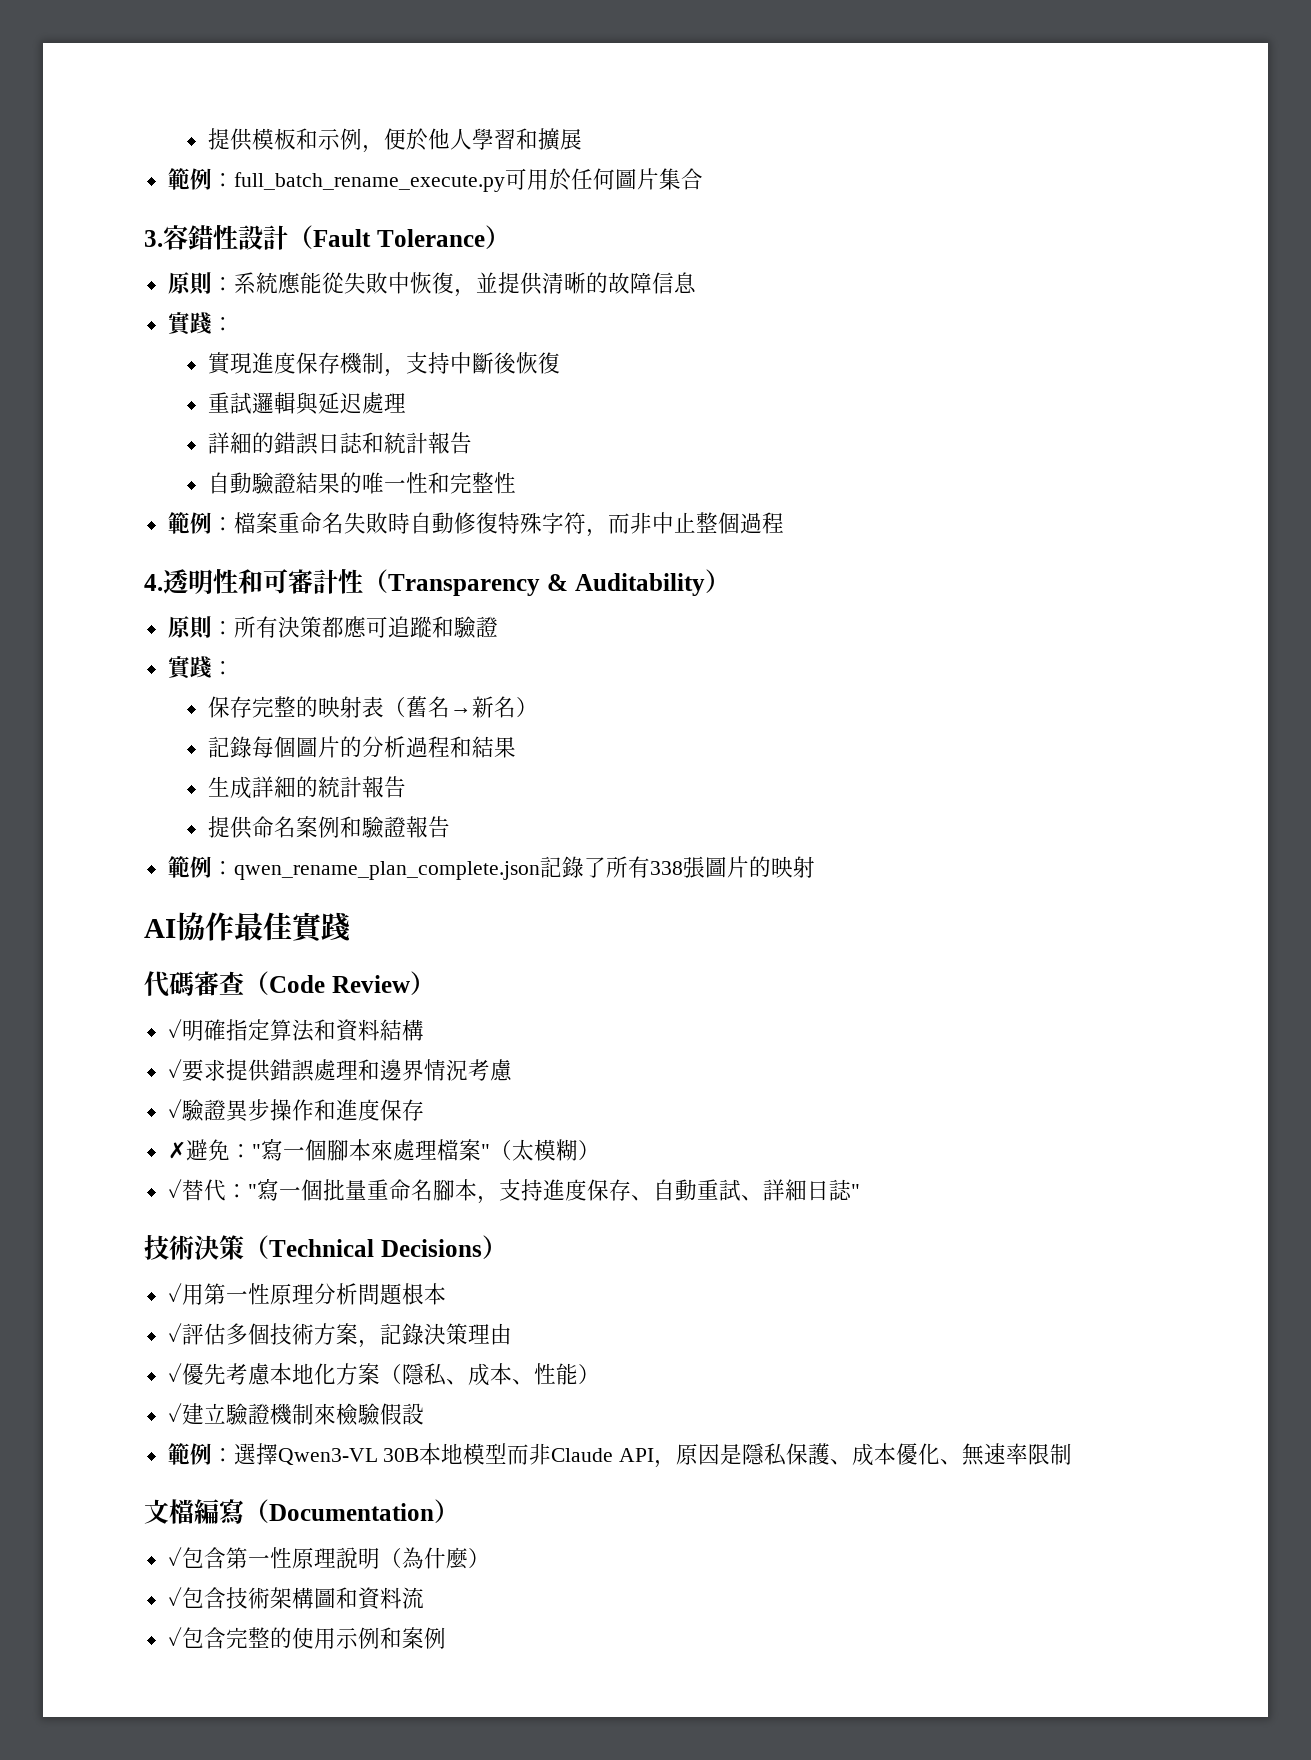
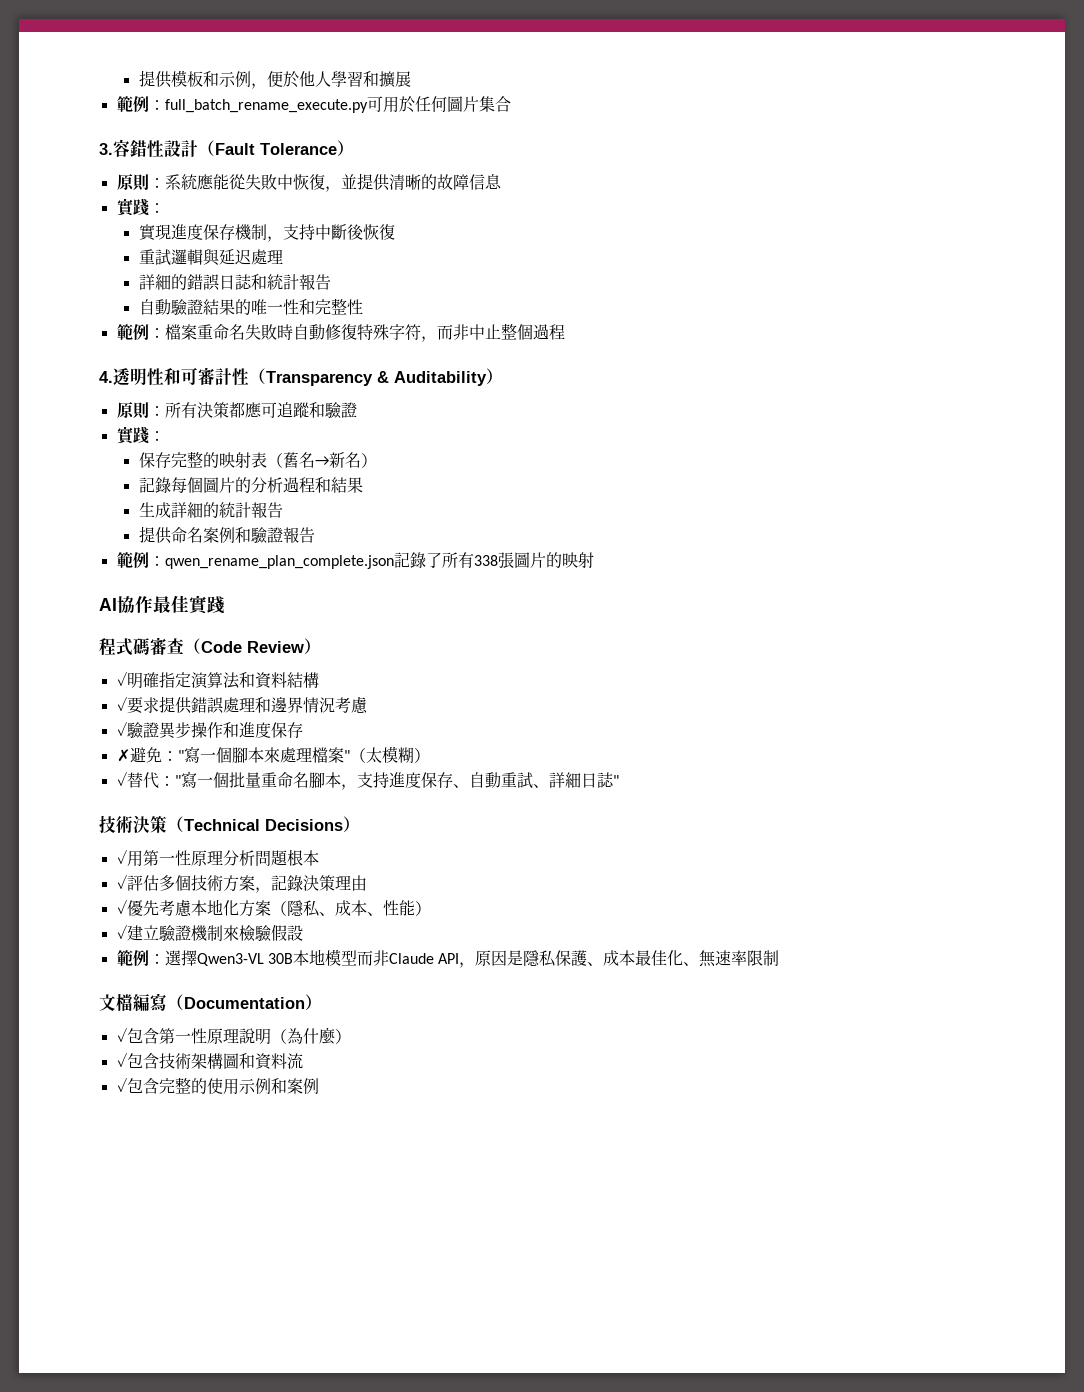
- 代碼審查（Code Review）
+ 程式碼審查（Code Review）
- ✓明確指定算法和資料結構
+ ✓明確指定演算法和資料結構
- 範例：選擇Qwen3-VL 30B本地模型而非Claude API，原因是隱私保護、成本優化、無速率限制
+ 範例：選擇Qwen3-VL 30B本地模型而非Claude API，原因是隱私保護、成本最佳化、無速率限制

